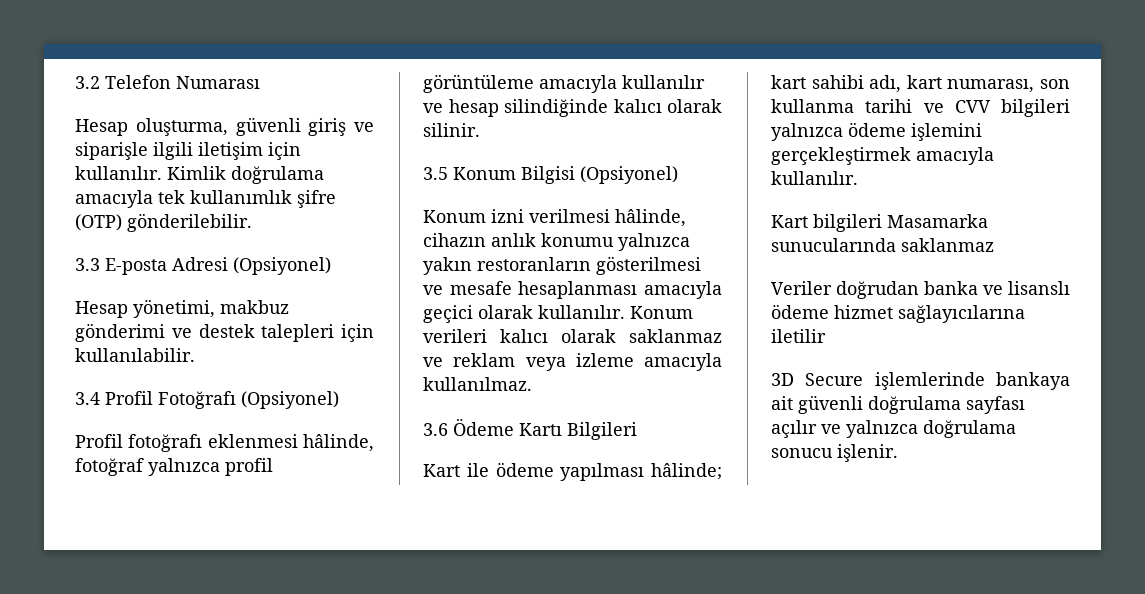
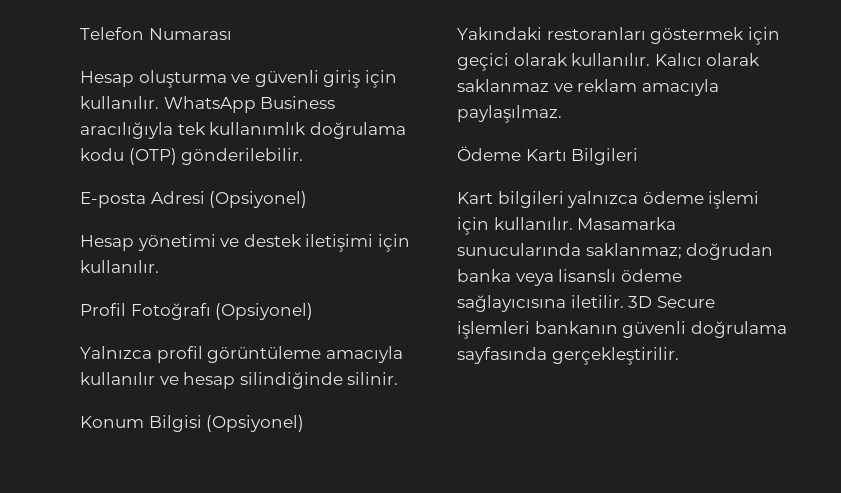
- 3.2 Telefon Numarası
+ Telefon Numarası
- Hesap oluşturma, güvenli giriş ve siparişle ilgili iletişim için kullanılır. Kimlik doğrulama amacıyla tek kullanımlık şifre (OTP) gönderilebilir.
+ Hesap oluşturma ve güvenli giriş için kullanılır. WhatsApp Business aracılığıyla tek kullanımlık doğrulama kodu (OTP) gönderilebilir.
- 3.3 E-posta Adresi (Opsiyonel)
+ E-posta Adresi (Opsiyonel)
- Hesap yönetimi, makbuz gönderimi ve destek talepleri için kullanılabilir.
- 3.4 Profil Fotoğrafı (Opsiyonel)
- Profil fotoğrafı eklenmesi hâlinde, fotoğraf yalnızca profil görüntüleme amacıyla kullanılır ve hesap silindiğinde kalıcı olarak silinir.
+ Hesap yönetimi ve destek iletişimi için kullanılır.
+ Profil Fotoğrafı (Opsiyonel)
+ Yalnızca profil görüntüleme amacıyla kullanılır ve hesap silindiğinde silinir.
- 3.5 Konum Bilgisi (Opsiyonel)
+ Konum Bilgisi (Opsiyonel)
- Konum izni verilmesi hâlinde, cihazın anlık konumu yalnızca yakın restoranların gösterilmesi ve mesafe hesaplanması amacıyla geçici olarak kullanılır. Konum verileri kalıcı olarak saklanmaz ve reklam veya izleme amacıyla kullanılmaz.
- 3.6 Ödeme Kartı Bilgileri
- Kart ile ödeme yapılması hâlinde; kart sahibi adı, kart numarası, son kullanma tarihi ve CVV bilgileri yalnızca ödeme işlemini gerçekleştirmek amacıyla kullanılır.
- Kart bilgileri Masamarka sunucularında saklanmaz
- Veriler doğrudan banka ve lisanslı ödeme hizmet sağlayıcılarına iletilir
- 3D Secure işlemlerinde bankaya ait güvenli doğrulama sayfası açılır ve yalnızca doğrulama sonucu işlenir.
+ Yakındaki restoranları göstermek için geçici olarak kullanılır. Kalıcı olarak saklanmaz ve reklam amacıyla paylaşılmaz.
+ Ödeme Kartı Bilgileri
+ Kart bilgileri yalnızca ödeme işlemi için kullanılır. Masamarka sunucularında saklanmaz; doğrudan banka veya lisanslı ödeme sağlayıcısına iletilir. 3D Secure işlemleri bankanın güvenli doğrulama sayfasında gerçekleştirilir.

